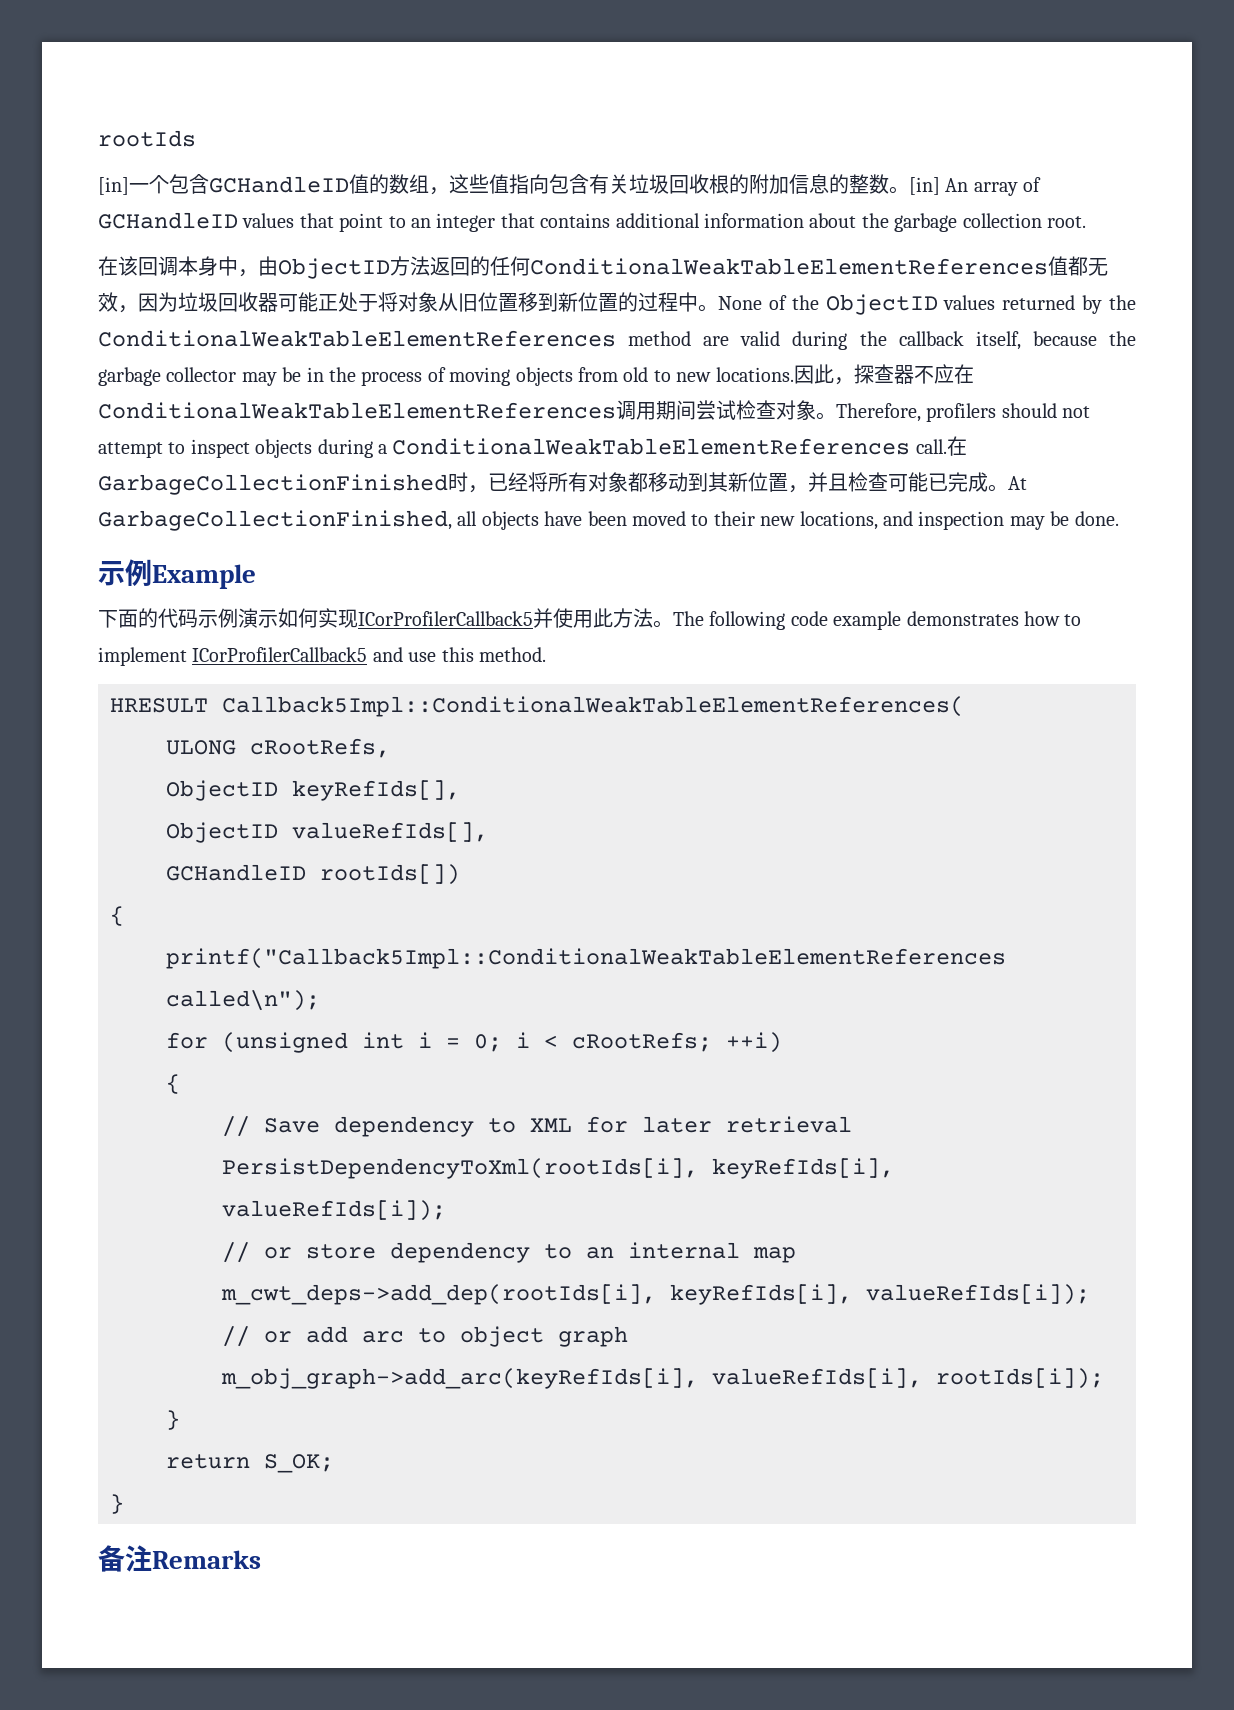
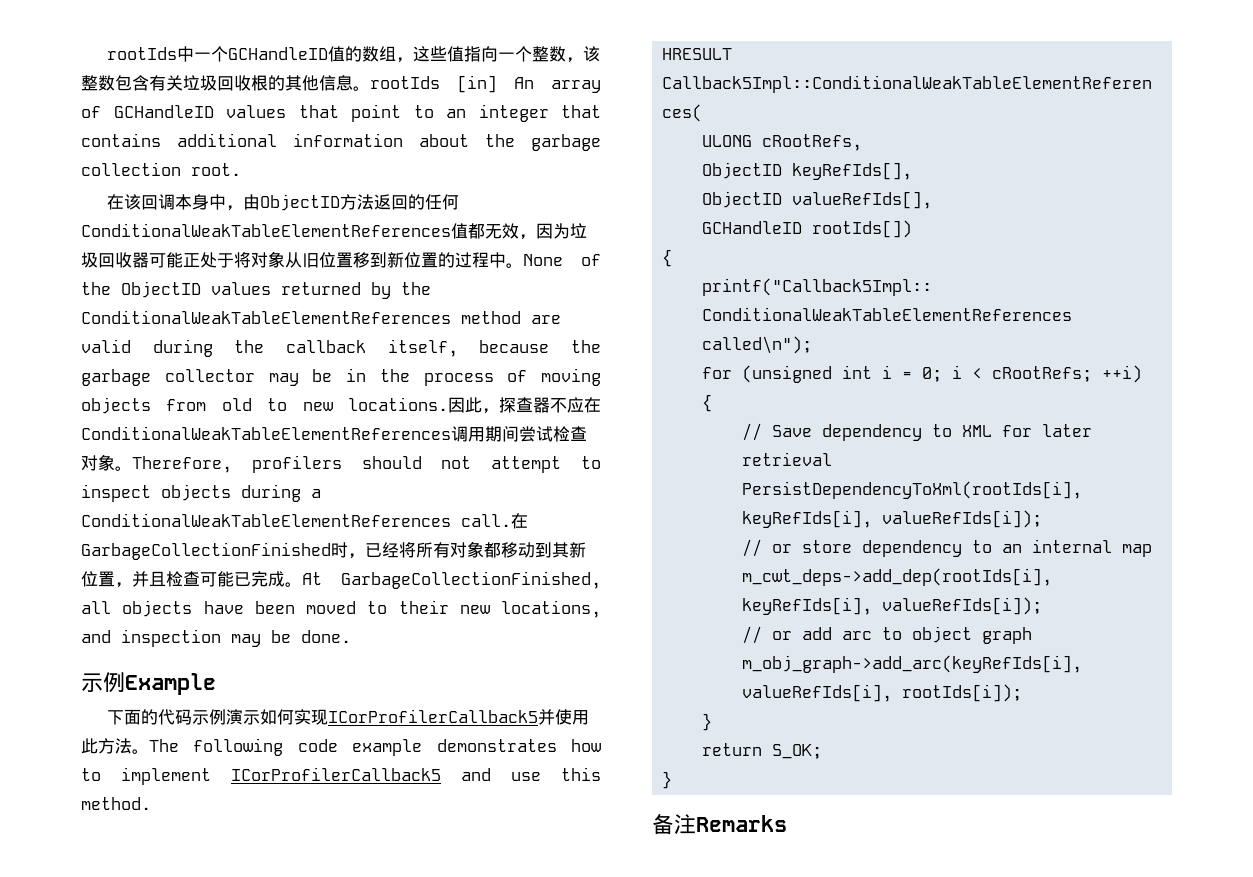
- rootIds
- [in]一个包含GCHandleID值的数组，这些值指向包含有关垃圾回收根的附加信息的整数。[in] An array of GCHandleID values that point to an integer that contains additional information about the garbage collection root.
+ rootIds中一个GCHandleID值的数组，这些值指向一个整数，该整数包含有关垃圾回收根的其他信息。rootIds [in] An array of GCHandleID values that point to an integer that contains additional information about the garbage collection root.

